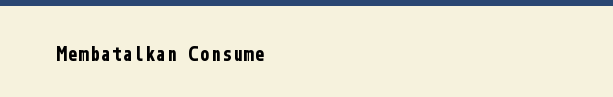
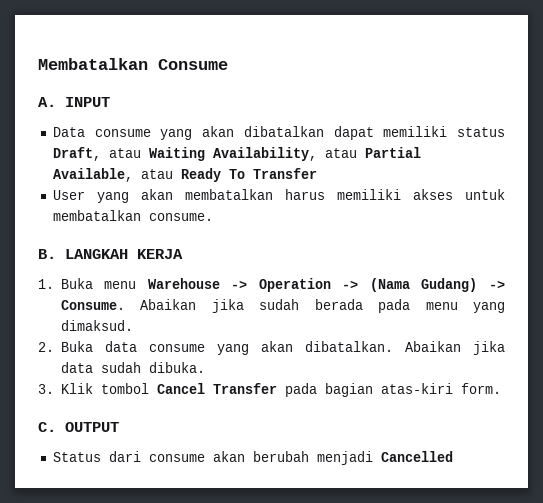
+ A. INPUT
+ Data consume yang akan dibatalkan dapat memiliki status Draft, atau Waiting Availability, atau Partial Available, atau Ready To Transfer
+ User yang akan membatalkan harus memiliki akses untuk membatalkan consume.
+ B. LANGKAH KERJA
+ 1. Buka menu Warehouse -> Operation -> (Nama Gudang) -> Consume. Abaikan jika sudah berada pada menu yang dimaksud.
+ 2. Buka data consume yang akan dibatalkan. Abaikan jika data sudah dibuka.
+ 3. Klik tombol Cancel Transfer pada bagian atas-kiri form.
+ C. OUTPUT
+ Status dari consume akan berubah menjadi Cancelled

